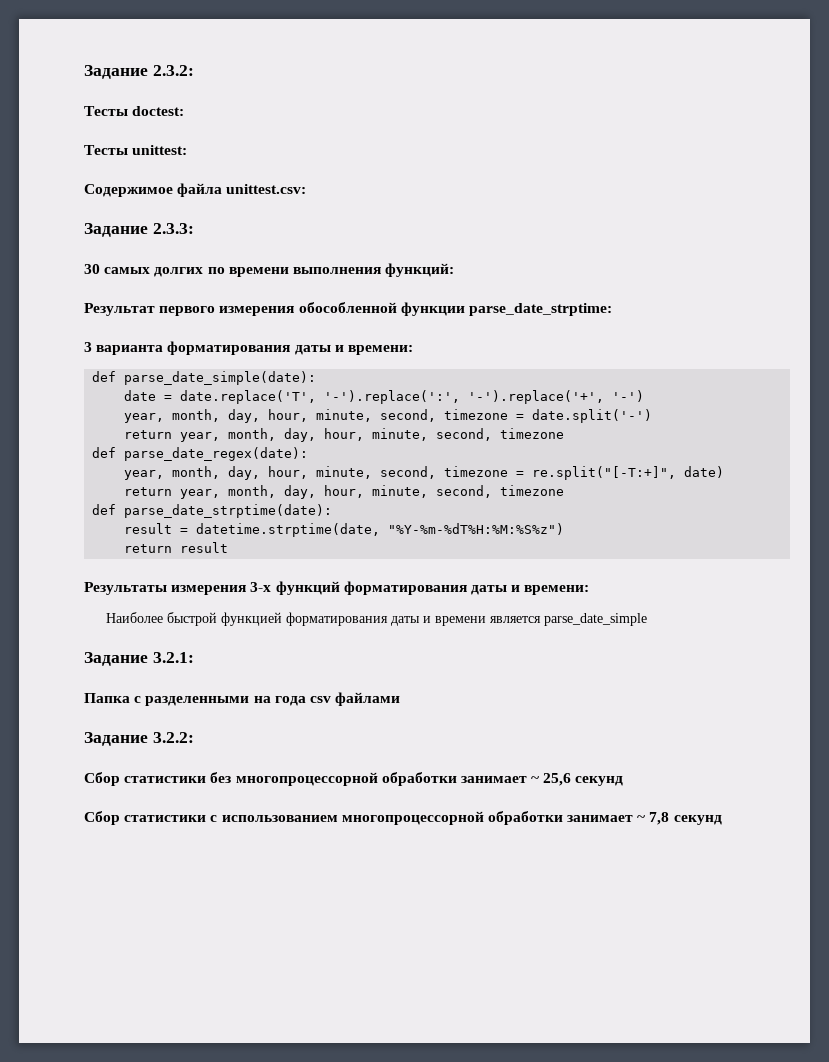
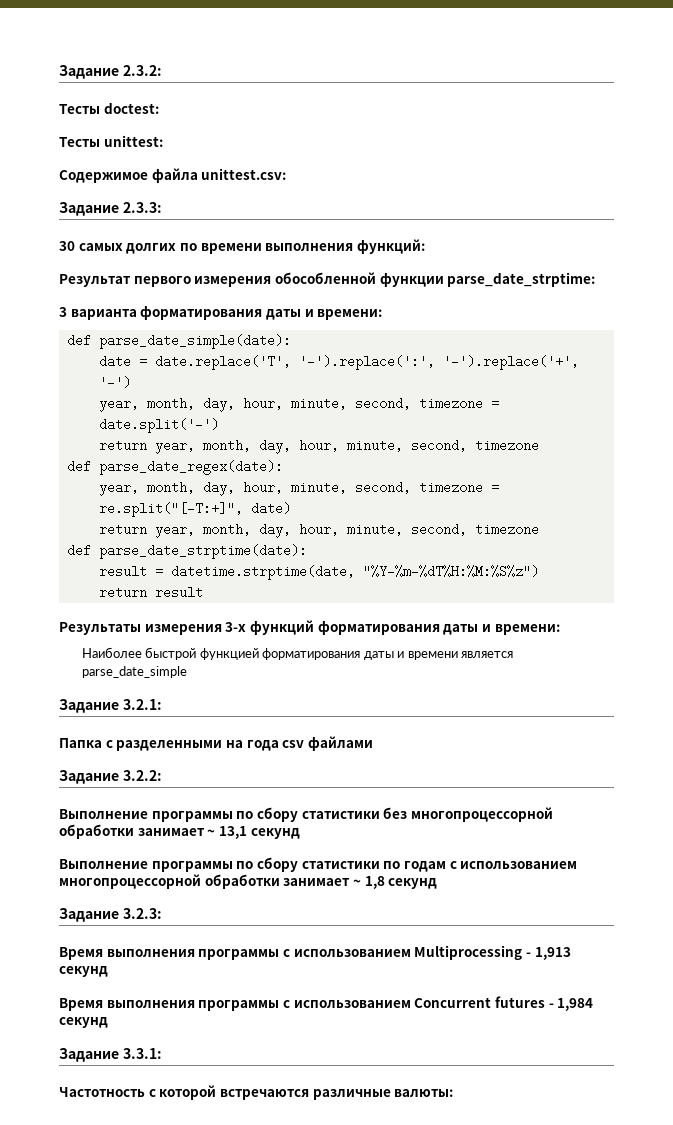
- Сбор статистики без многопроцессорной обработки занимает ~ 25,6 секунд
- Сбор статистики с использованием многопроцессорной обработки занимает ~ 7,8 секунд
+ Выполнение программы по сбору статистики без многопроцессорной обработки занимает ~ 13,1 секунд
+ Выполнение программы по сбору статистики по годам с использованием многопроцессорной обработки занимает ~ 1,8 секунд
+ Задание 3.2.3:
+ Время выполнения программы с использованием Multiprocessing - 1,913 секунд
+ Время выполнения программы с использованием Concurrent futures - 1,984 секунд
+ Задание 3.3.1:
+ Частотность с которой встречаются различные валюты:

